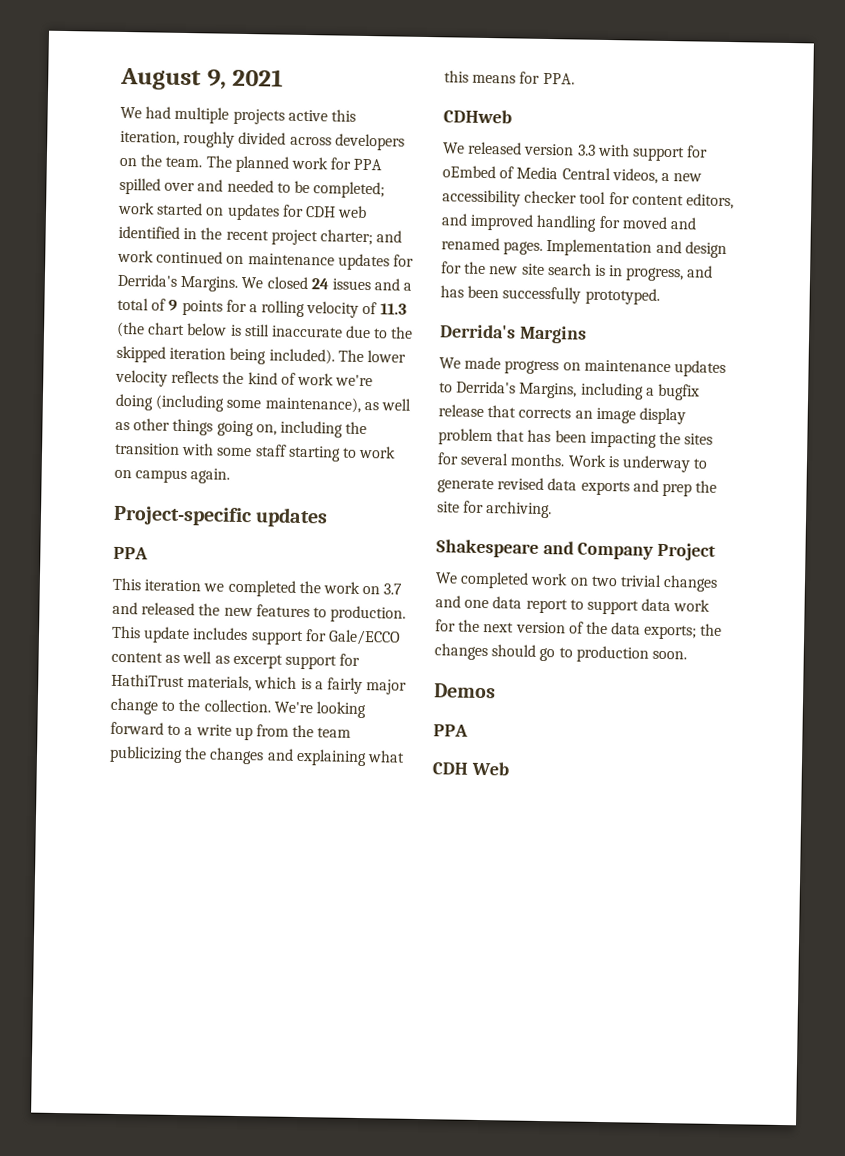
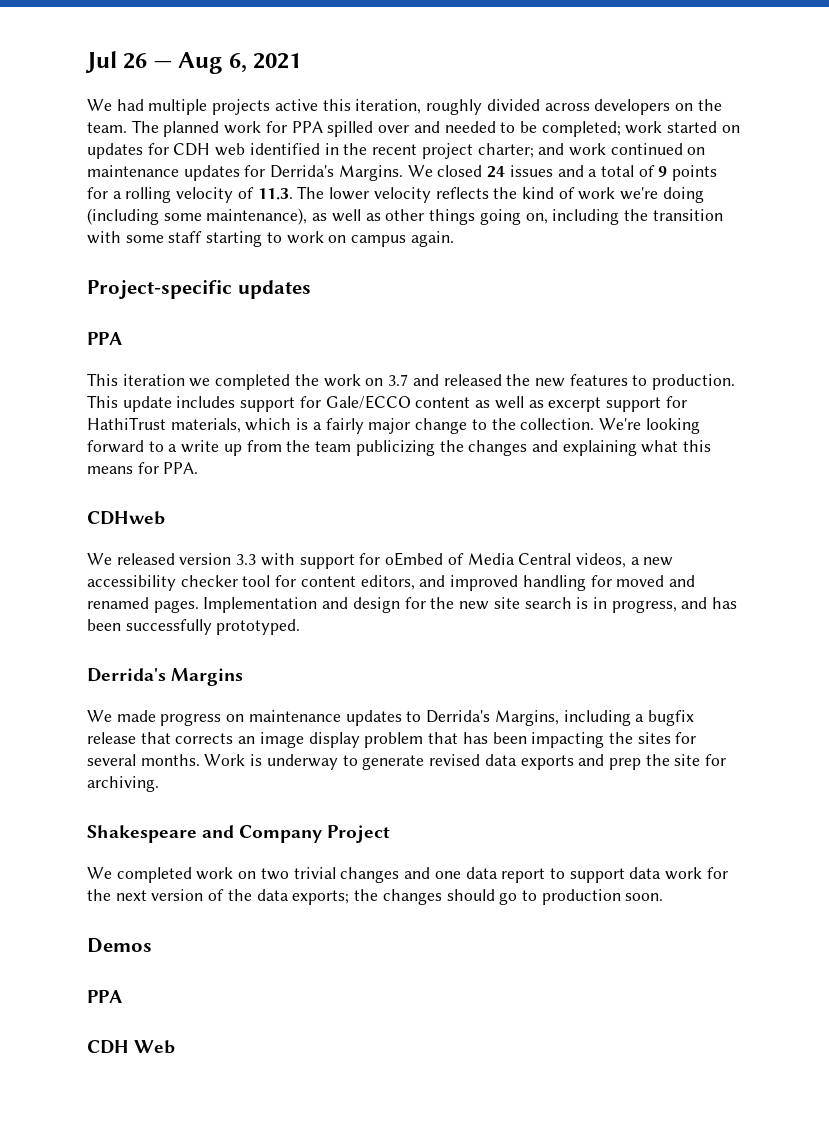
- August 9, 2021
+ Jul 26 — Aug 6, 2021
- We closed 24 issues and a total of 9 points for a rolling velocity of 11.3 (the chart below is still inaccurate due to the skipped iteration being included). The lower velocity reflects the kind of work we're doing (including some maintenance), as well as other things going on, including the transition with some staff starting to work on campus again.
+ We closed 24 issues and a total of 9 points for a rolling velocity of 11.3. The lower velocity reflects the kind of work we're doing (including some maintenance), as well as other things going on, including the transition with some staff starting to work on campus again.

